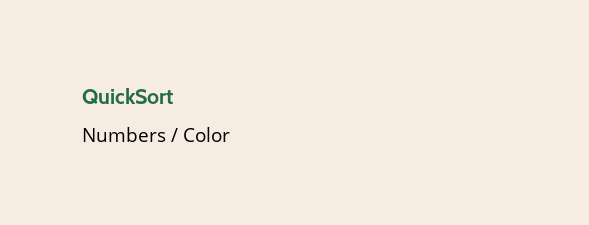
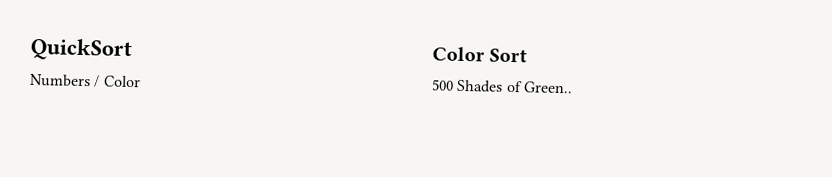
+ Color Sort
+ 500 Shades of Green..

